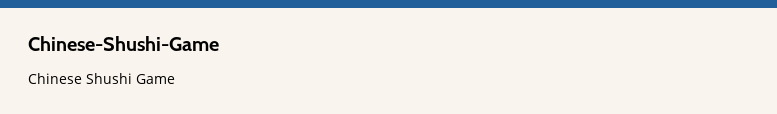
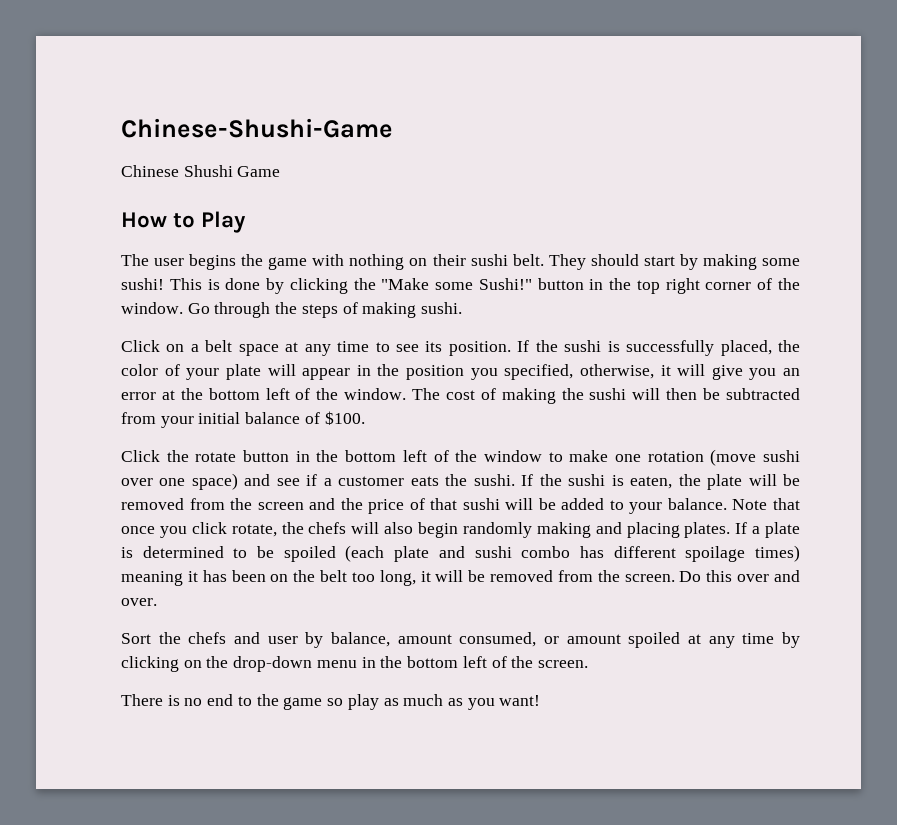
+ How to Play
+ The user begins the game with nothing on their sushi belt. They should start by making some sushi! This is done by clicking the "Make some Sushi!" button in the top right corner of the window. Go through the steps of making sushi.
+ Click on a belt space at any time to see its position. If the sushi is successfully placed, the color of your plate will appear in the position you specified, otherwise, it will give you an error at the bottom left of the window. The cost of making the sushi will then be subtracted from your initial balance of $100.
+ Click the rotate button in the bottom left of the window to make one rotation (move sushi over one space) and see if a customer eats the sushi. If the sushi is eaten, the plate will be removed from the screen and the price of that sushi will be added to your balance. Note that once you click rotate, the chefs will also begin randomly making and placing plates. If a plate is determined to be spoiled (each plate and sushi combo has different spoilage times) meaning it has been on the belt too long, it will be removed from the screen. Do this over and over.
+ Sort the chefs and user by balance, amount consumed, or amount spoiled at any time by clicking on the drop-down menu in the bottom left of the screen.
+ There is no end to the game so play as much as you want!

